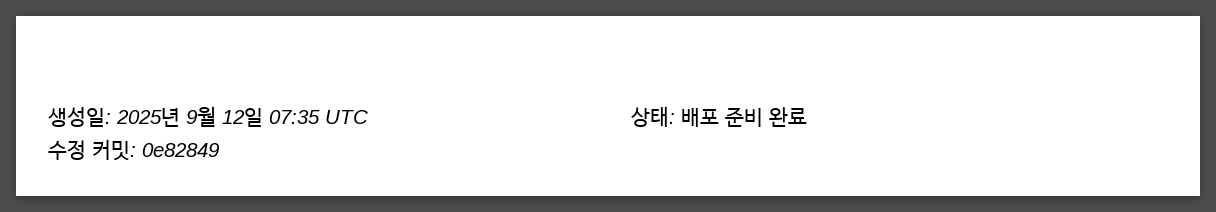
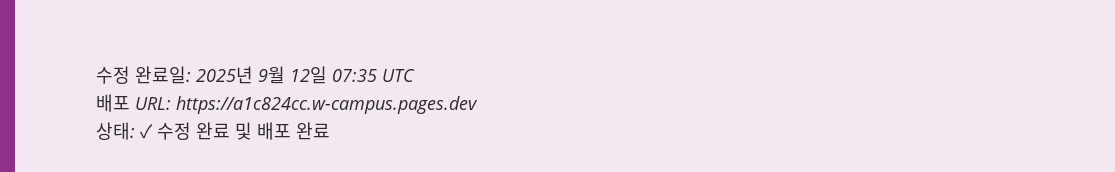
- 생성일: 2025년 9월 12일 07:35 UTC
+ 수정 완료일: 2025년 9월 12일 07:35 UTC
- 수정 커밋: 0e82849
- 상태: 배포 준비 완료
+ 배포 URL: https://a1c824cc.w-campus.pages.dev
+ 상태: ✓ 수정 완료 및 배포 완료

